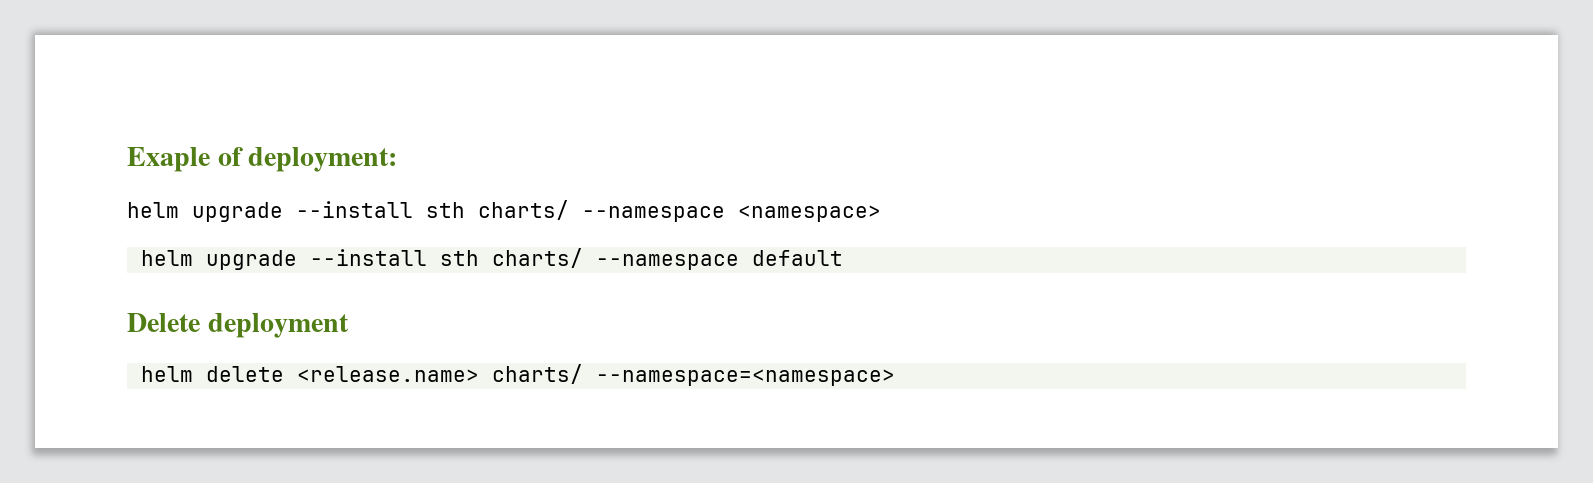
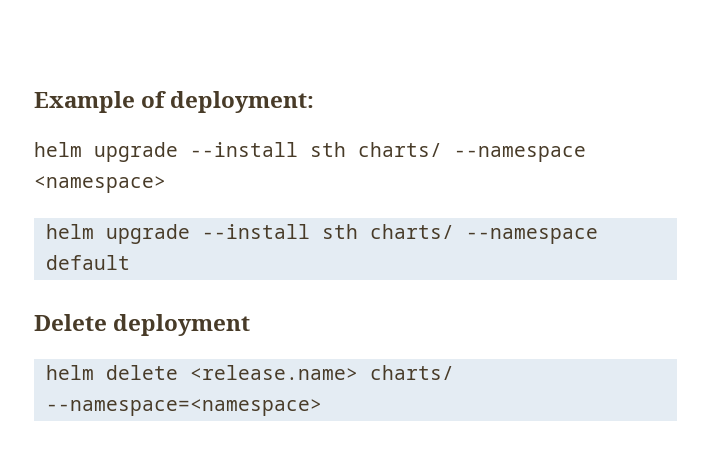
- Exaple of deployment:
+ Example of deployment:

